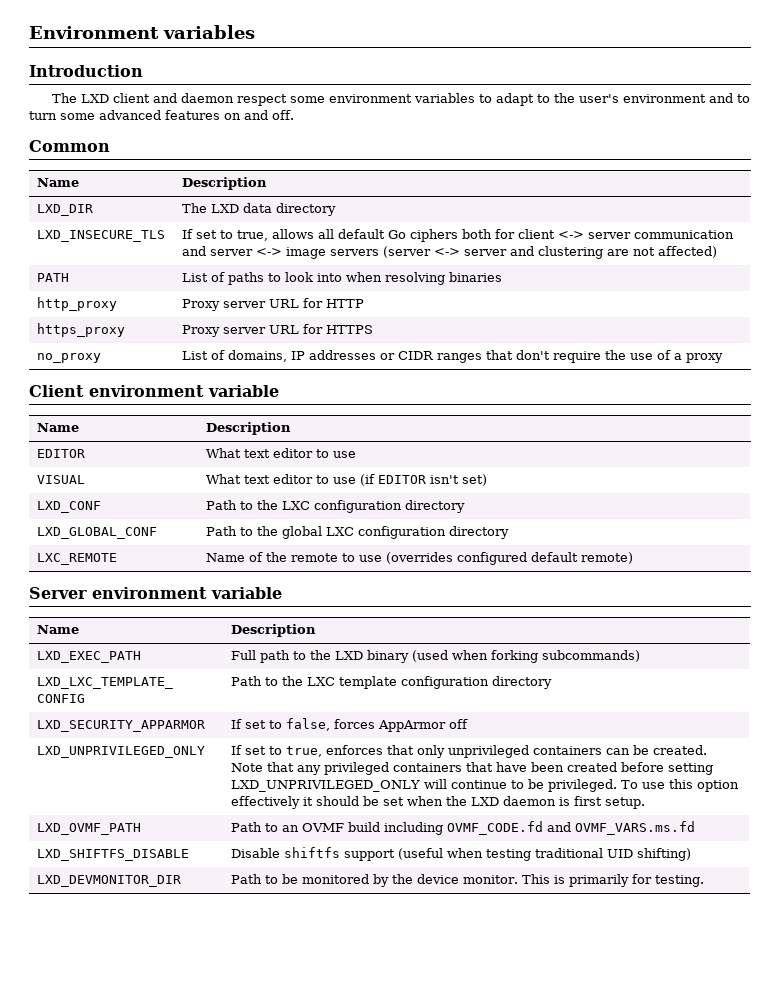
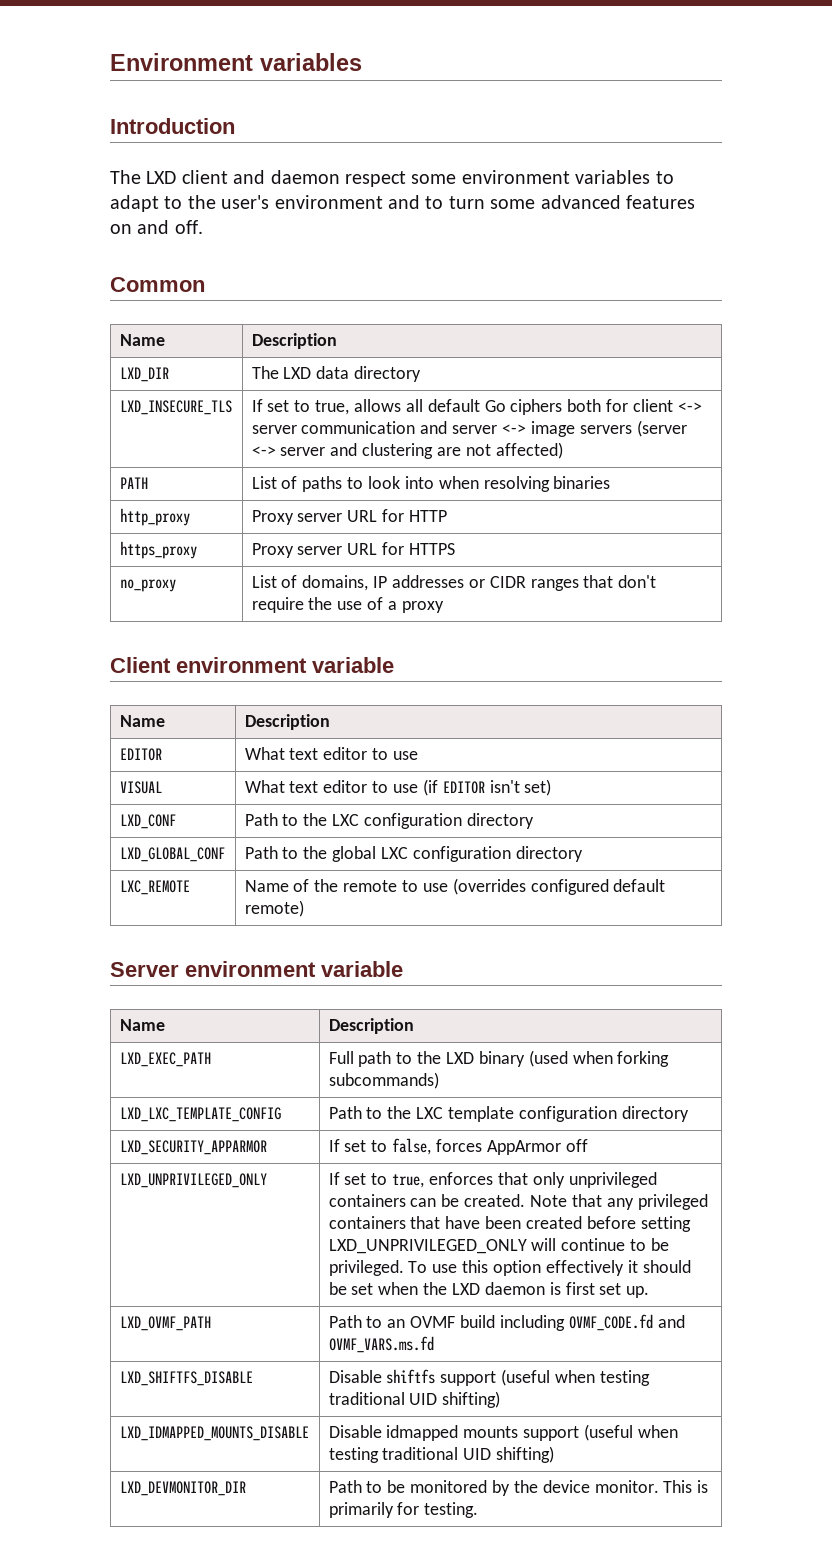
- To use this option effectively it should be set when the LXD daemon is first setup.
+ To use this option effectively it should be set when the LXD daemon is first set up.
+ LXD_IDMAPPED_MOUNTS_DISABLE | Disable idmapped mounts support (useful when testing traditional UID shifting)

